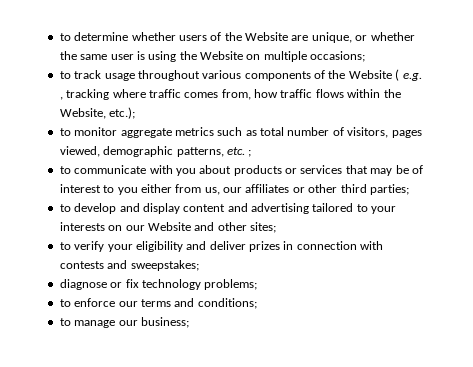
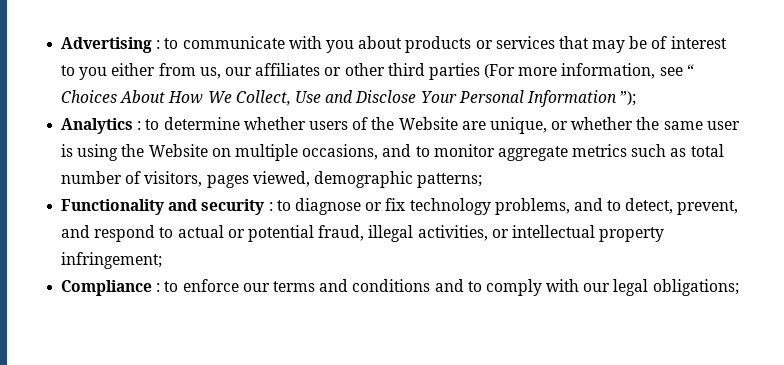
- to determine whether users of the Website are unique, or whether the same user is using the Website on multiple occasions;
- to track usage throughout various components of the Website ( e.g. , tracking where traffic comes from, how traffic flows within the Website, etc.);
- to monitor aggregate metrics such as total number of visitors, pages viewed, demographic patterns, etc. ;
- to communicate with you about products or services that may be of interest to you either from us, our affiliates or other third parties;
- to develop and display content and advertising tailored to your interests on our Website and other sites;
- to verify your eligibility and deliver prizes in connection with contests and sweepstakes;
- diagnose or fix technology problems;
- to enforce our terms and conditions;
- to manage our business;
+ Advertising : to communicate with you about products or services that may be of interest to you either from us, our affiliates or other third parties (For more information, see “ Choices About How We Collect, Use and Disclose Your Personal Information ”);
+ Analytics : to determine whether users of the Website are unique, or whether the same user is using the Website on multiple occasions, and to monitor aggregate metrics such as total number of visitors, pages viewed, demographic patterns;
+ Functionality and security : to diagnose or fix technology problems, and to detect, prevent, and respond to actual or potential fraud, illegal activities, or intellectual property infringement;
+ Compliance : to enforce our terms and conditions and to comply with our legal obligations;

